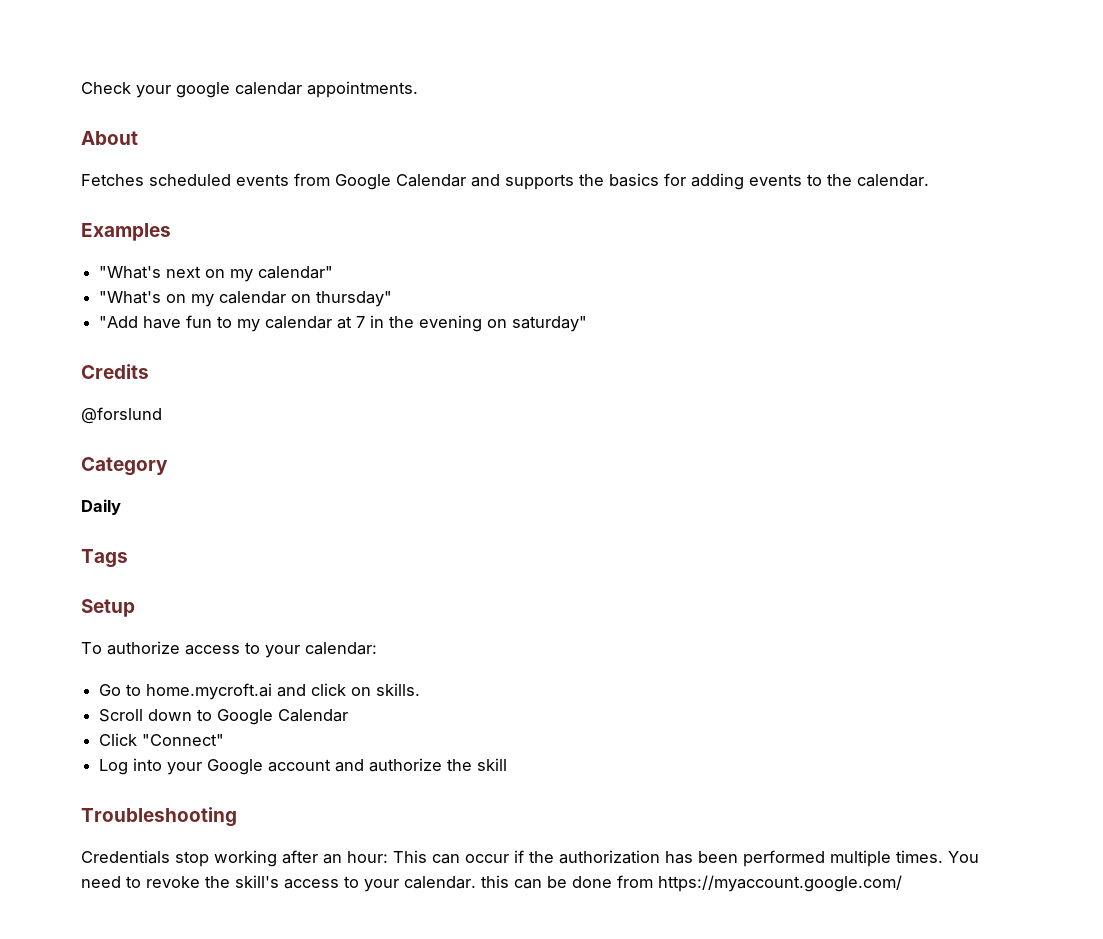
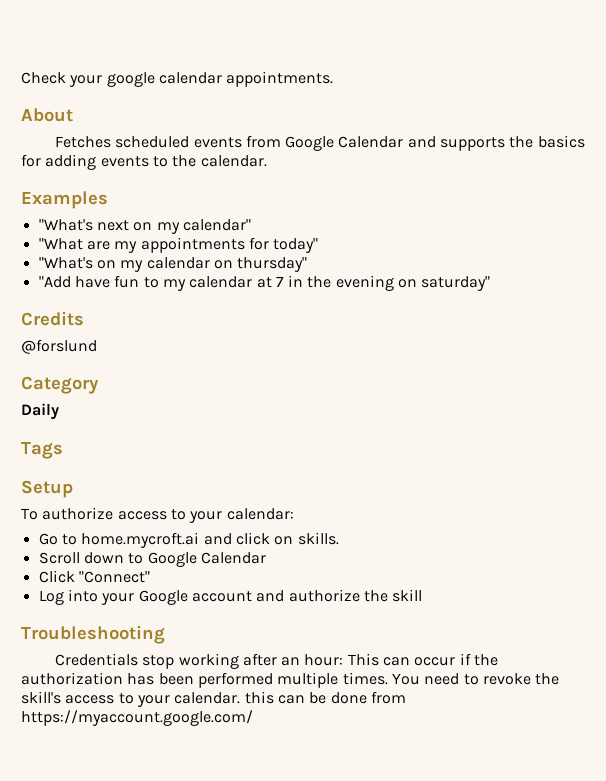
+ "What are my appointments for today"

